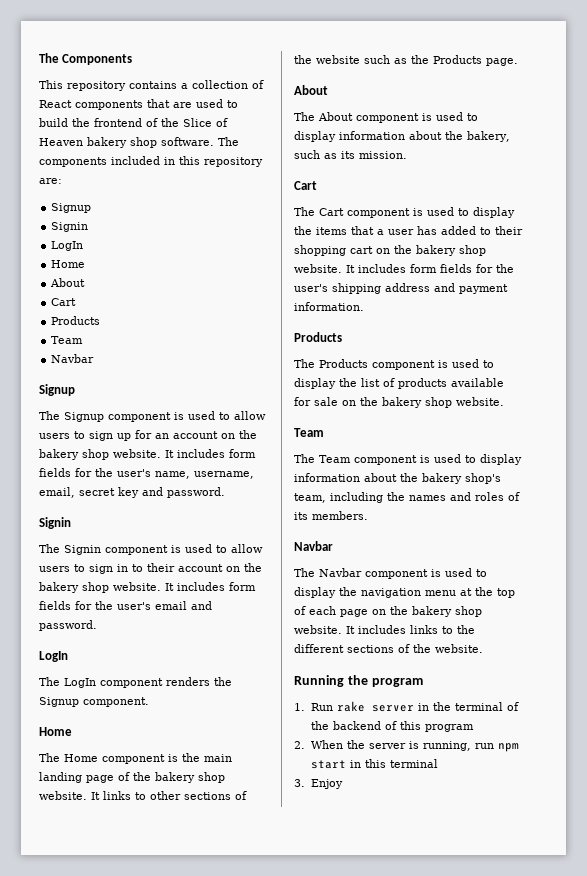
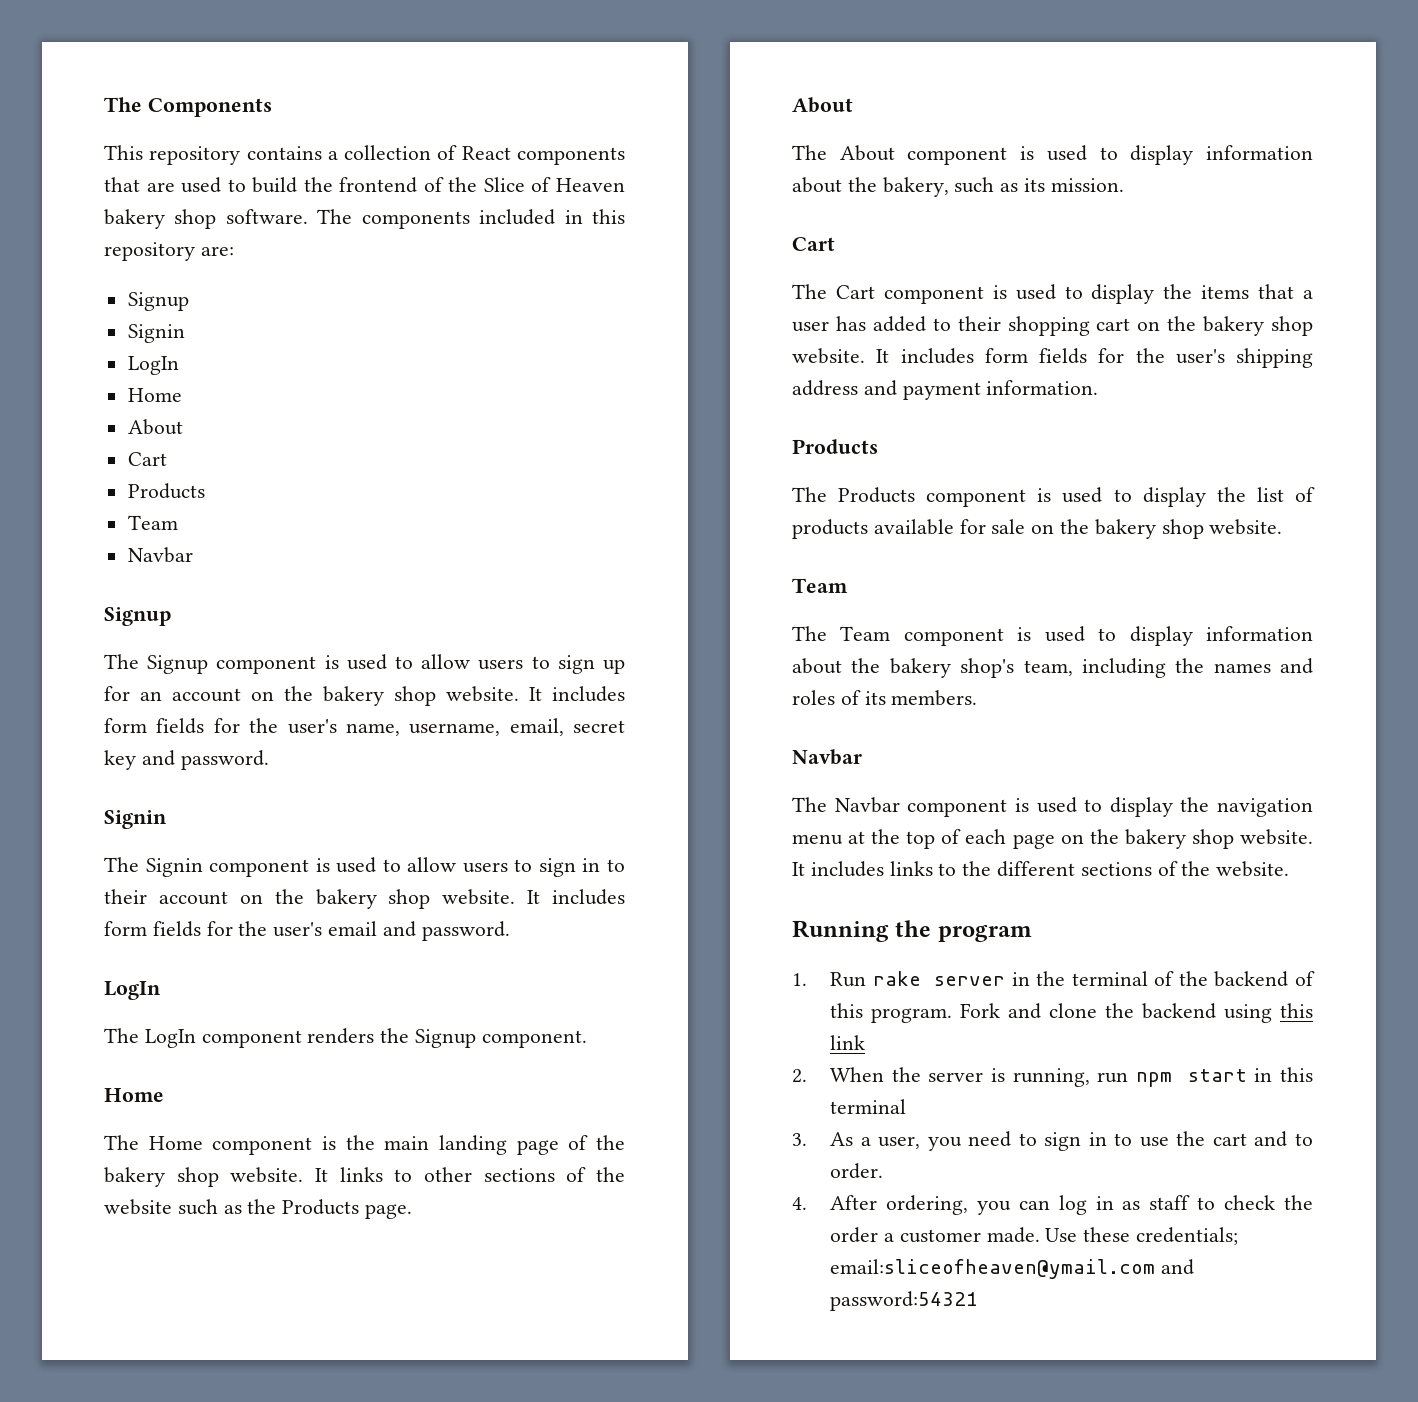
- 1. Run rake server in the terminal of the backend of this program
+ 1. Run rake server in the terminal of the backend of this program. Fork and clone the backend using this link
- 3. Enjoy
+ 3. As a user, you need to sign in to use the cart and to order.
+ 4. After ordering, you can log in as staff to check the order a customer made. Use these credentials; email:sliceofheaven@ymail.com and password:54321

